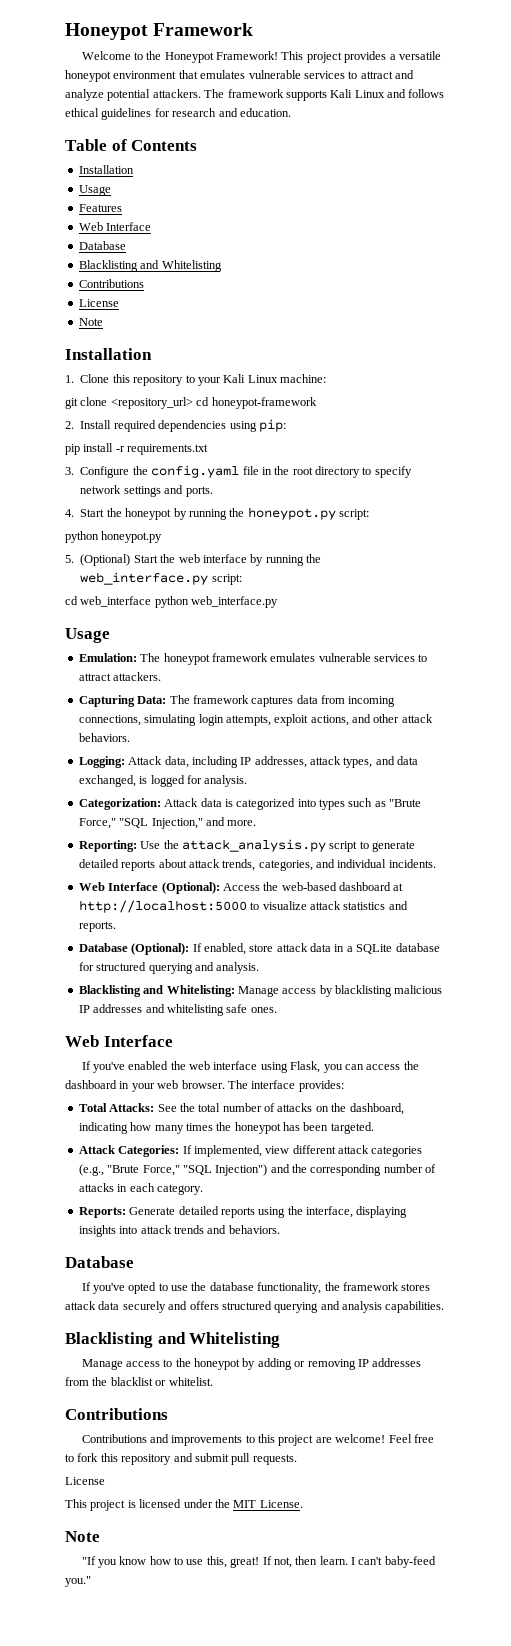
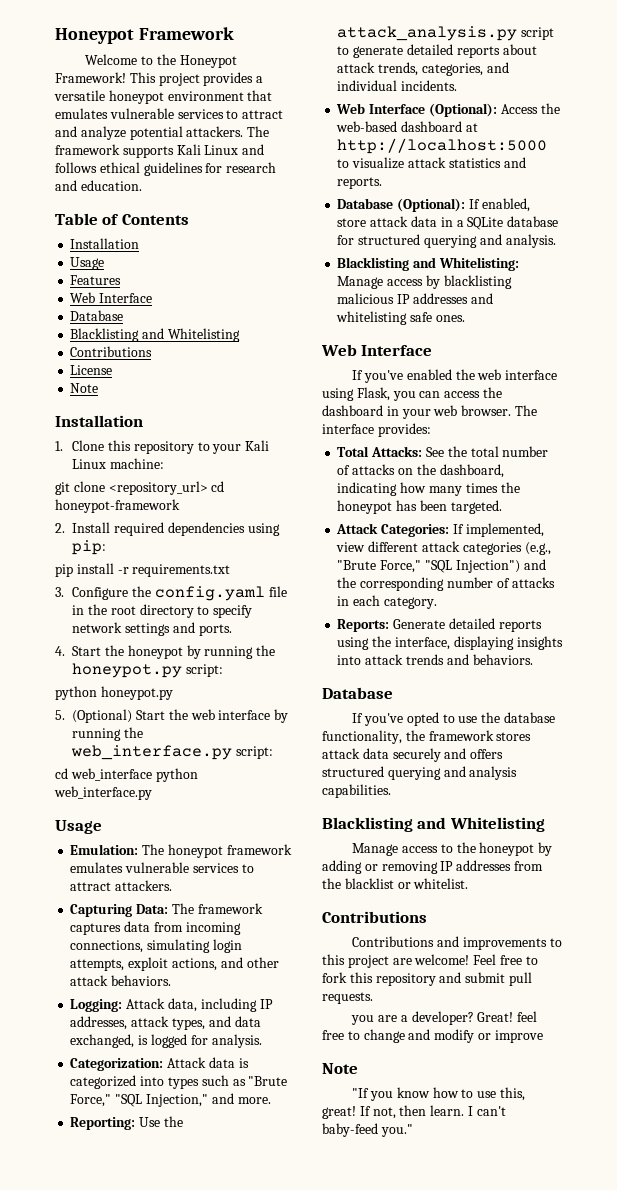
  Feel free to fork this repository and submit pull requests.
- License
- This project is licensed under the MIT License.
+ you are a developer? Great! feel free to change and modify or improve

